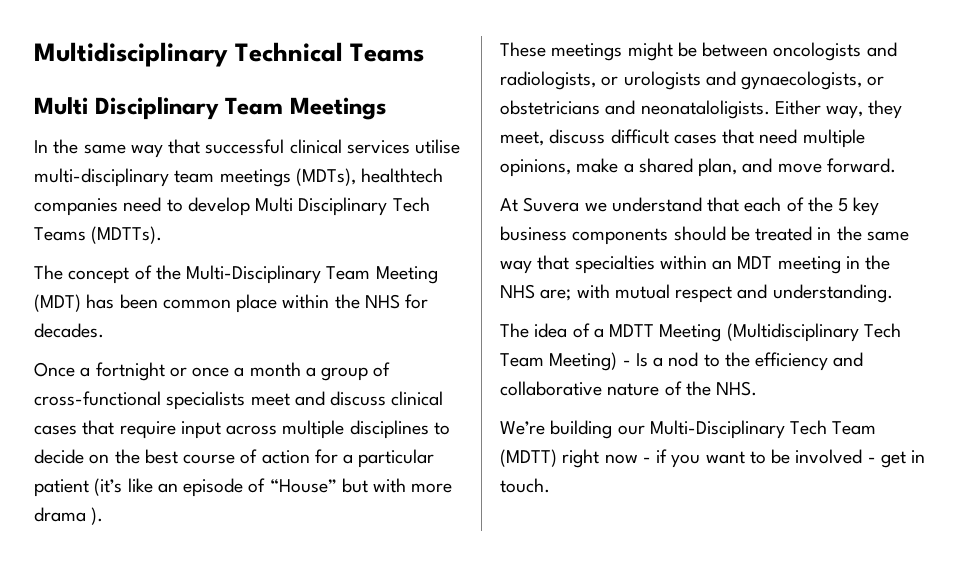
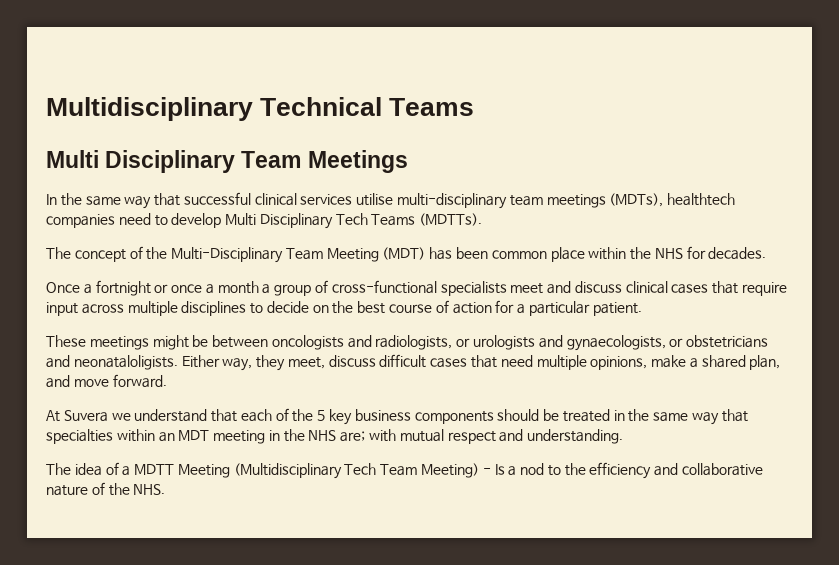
- Once a fortnight or once a month a group of cross-functional specialists meet and discuss clinical cases that require input across multiple disciplines to decide on the best course of action for a particular patient (it’s like an episode of “House” but with more drama ).
+ Once a fortnight or once a month a group of cross-functional specialists meet and discuss clinical cases that require input across multiple disciplines to decide on the best course of action for a particular patient.
- We’re building our Multi-Disciplinary Tech Team (MDTT) right now - if you want to be involved - get in touch.

